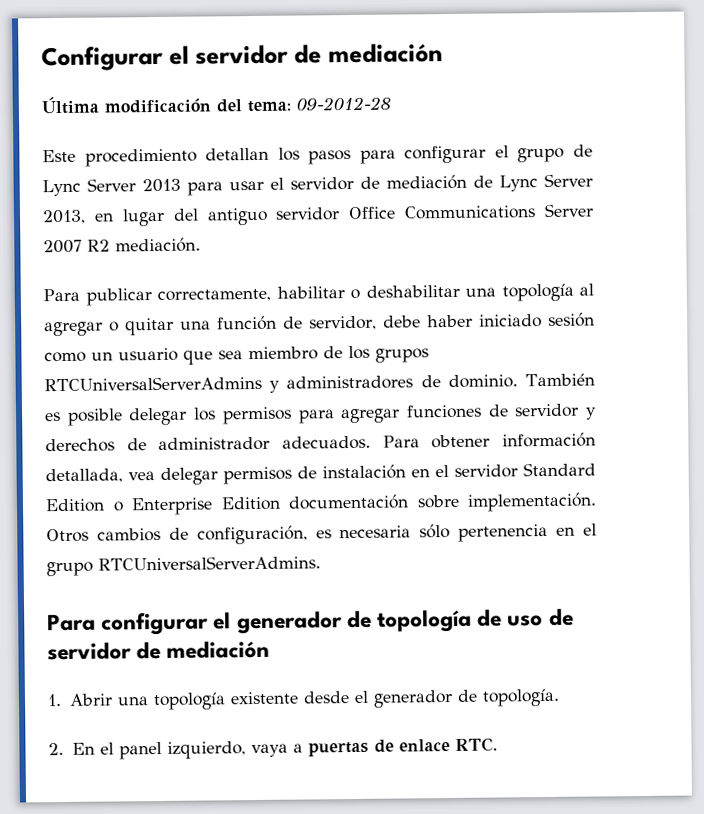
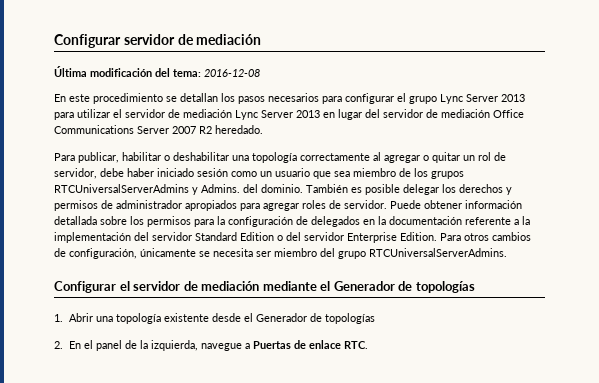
- Configurar el servidor de mediación
+ Configurar servidor de mediación
- Última modificación del tema: 09-2012-28
- Este procedimiento detallan los pasos para configurar el grupo de Lync Server 2013 para usar el servidor de mediación de Lync Server 2013, en lugar del antiguo servidor Office Communications Server 2007 R2 mediación.
- Para publicar correctamente, habilitar o deshabilitar una topología al agregar o quitar una función de servidor, debe haber iniciado sesión como un usuario que sea miembro de los grupos RTCUniversalServerAdmins y administradores de dominio.
+ Última modificación del tema: 2016-12-08
+ En este procedimiento se detallan los pasos necesarios para configurar el grupo Lync Server 2013 para utilizar el servidor de mediación Lync Server 2013 en lugar del servidor de mediación Office Communications Server 2007 R2 heredado.
+ Para publicar, habilitar o deshabilitar una topología correctamente al agregar o quitar un rol de servidor, debe haber iniciado sesión como un usuario que sea miembro de los grupos RTCUniversalServerAdmins y Admins. del dominio.
- También es posible delegar los permisos para agregar funciones de servidor y derechos de administrador adecuados. Para obtener información detallada, vea delegar permisos de instalación en el servidor Standard Edition o Enterprise Edition documentación sobre implementación. Otros cambios de configuración, es necesaria sólo pertenencia en el grupo RTCUniversalServerAdmins.
- Para configurar el generador de topología de uso de servidor de mediación
+ También es posible delegar los derechos y permisos de administrador apropiados para agregar roles de servidor. Puede obtener información detallada sobre los permisos para la configuración de delegados en la documentación referente a la implementación del servidor Standard Edition o del servidor Enterprise Edition. Para otros cambios de configuración, únicamente se necesita ser miembro del grupo RTCUniversalServerAdmins.
+ Configurar el servidor de mediación mediante el Generador de topologías
- 1. Abrir una topología existente desde el generador de topología.
+ 1. Abrir una topología existente desde el Generador de topologías
- 2. En el panel izquierdo, vaya a puertas de enlace RTC.
+ 2. En el panel de la izquierda, navegue a Puertas de enlace RTC.

